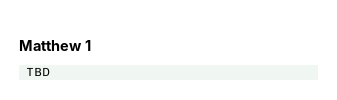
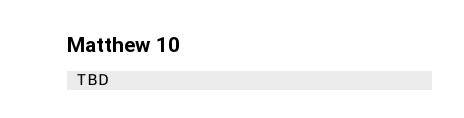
- Matthew 1
+ Matthew 10

